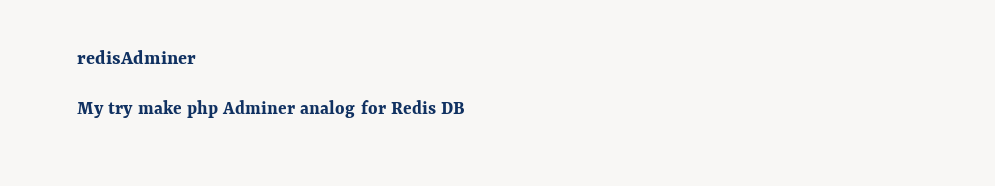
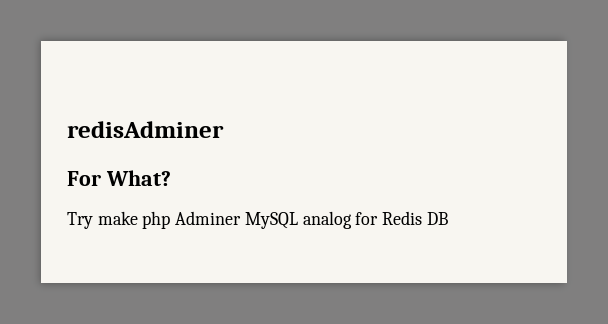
- My try make php Adminer analog for Redis DB
+ For What?
+ Try make php Adminer MySQL analog for Redis DB

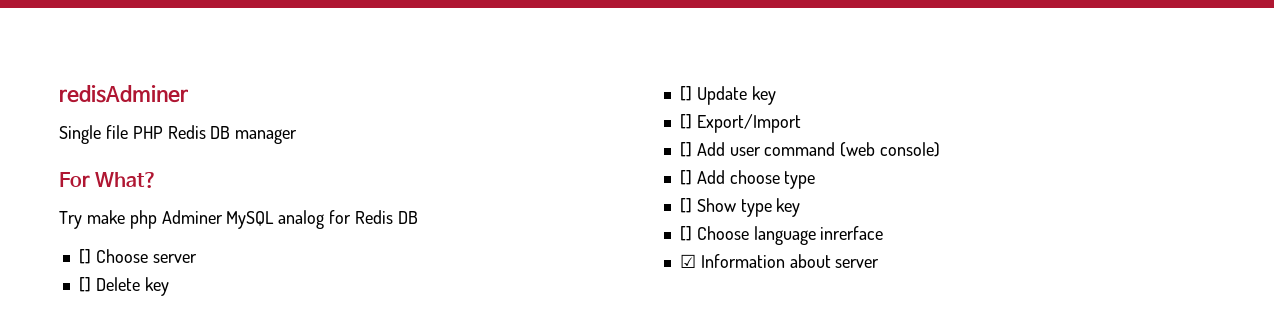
+ Single file PHP Redis DB manager
+ [] Choose server
+ [] Delete key
+ [] Update key
+ [] Export/Import
+ [] Add user command (web console)
+ [] Add choose type
+ [] Show type key
+ [] Choose language inrerface
+ ☑ Information about server

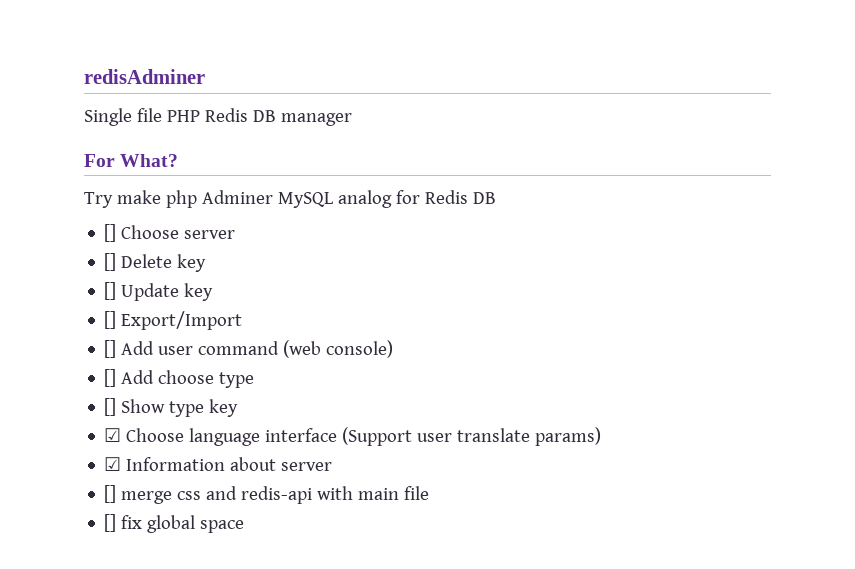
- [] Choose language inrerface
+ ☑ Choose language interface (Support user translate params)
+ [] merge css and redis-api with main file
+ [] fix global space

